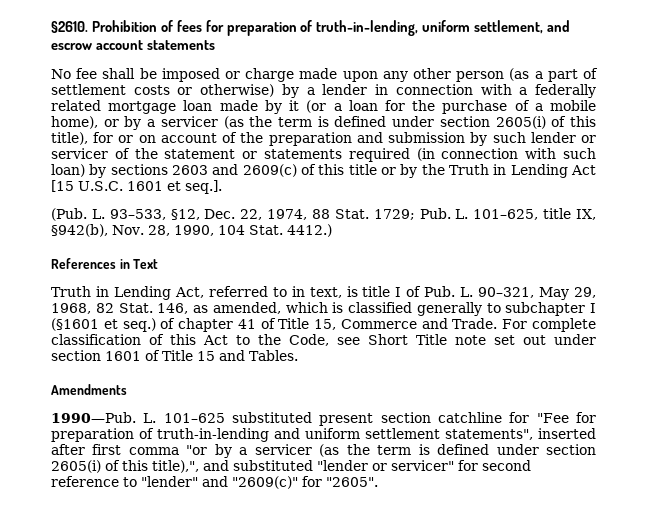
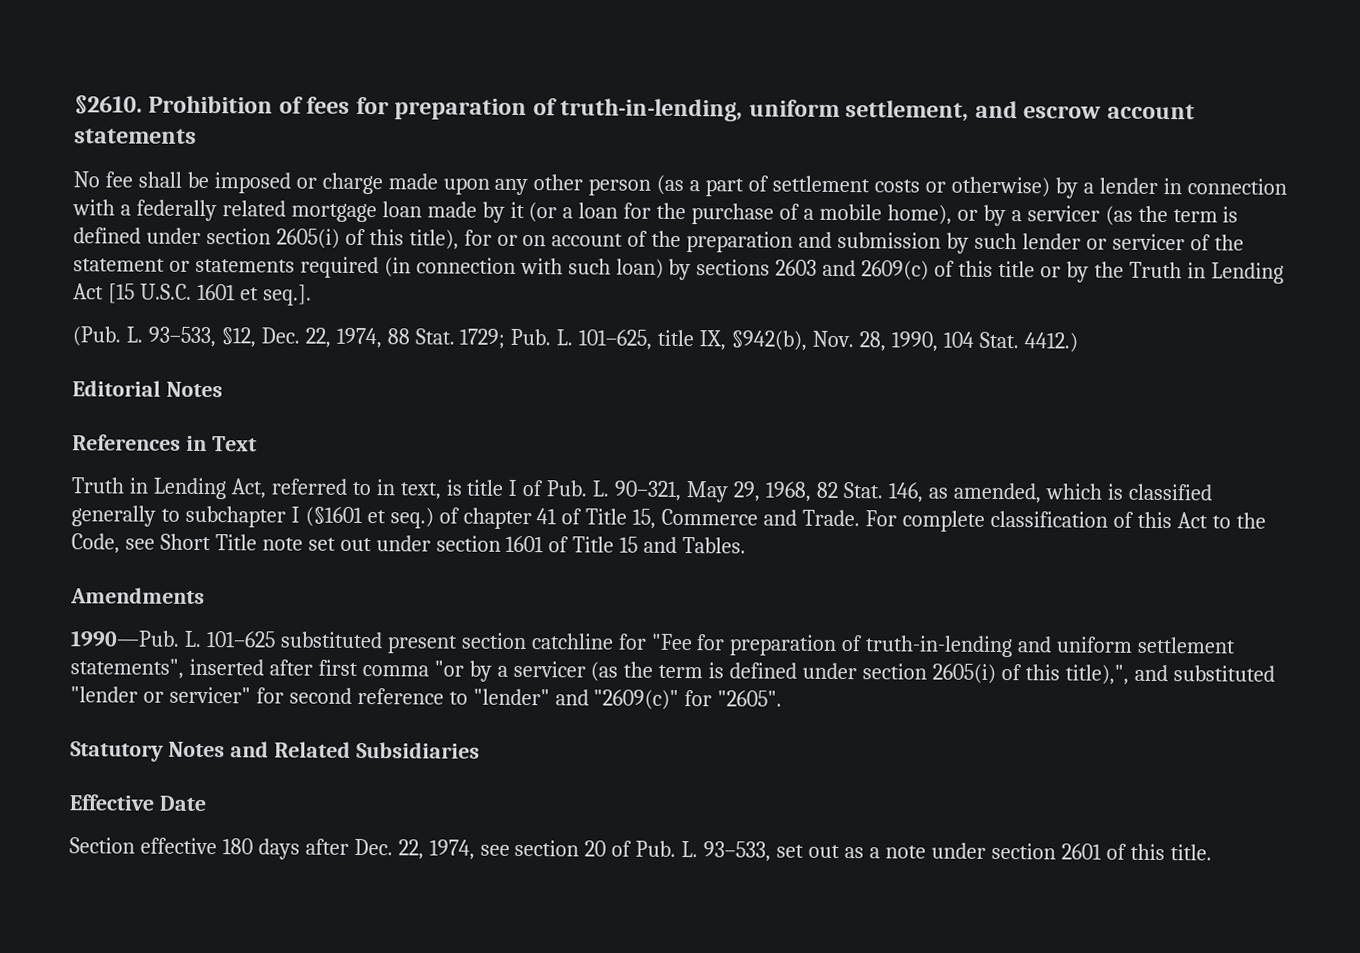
+ Editorial Notes
+ Statutory Notes and Related Subsidiaries
+ Effective Date
+ Section effective 180 days after Dec. 22, 1974, see section 20 of Pub. L. 93–533, set out as a note under section 2601 of this title.

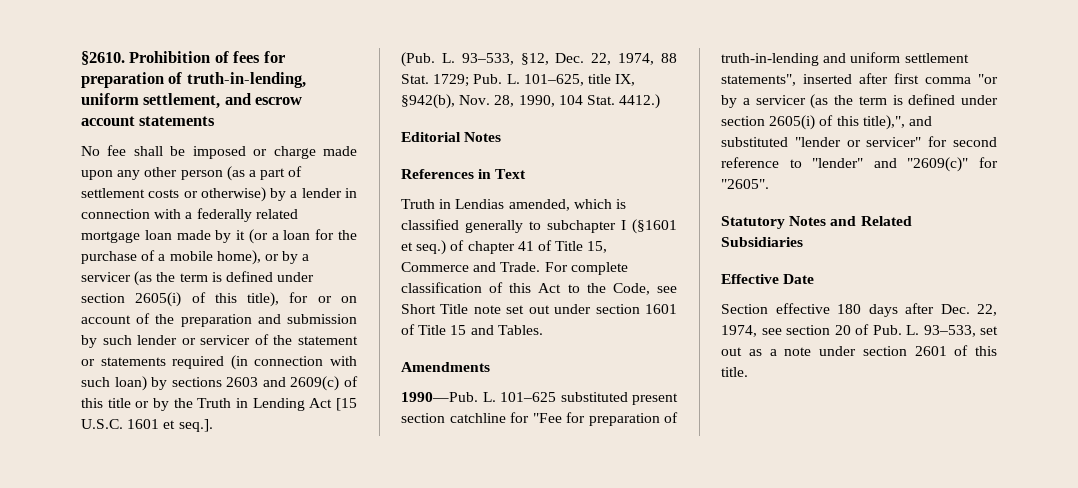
- Truth in Lending Act, referred to in text, is title I of Pub. L. 90–321, May 29, 1968, 82 Stat. 146, as amended, which is classified generally to subchapter I (§1601 et seq.) of chapter 41 of Title 15, Commerce and Trade.
+ Truth in Lendias amended, which is classified generally to subchapter I (§1601 et seq.) of chapter 41 of Title 15, Commerce and Trade.

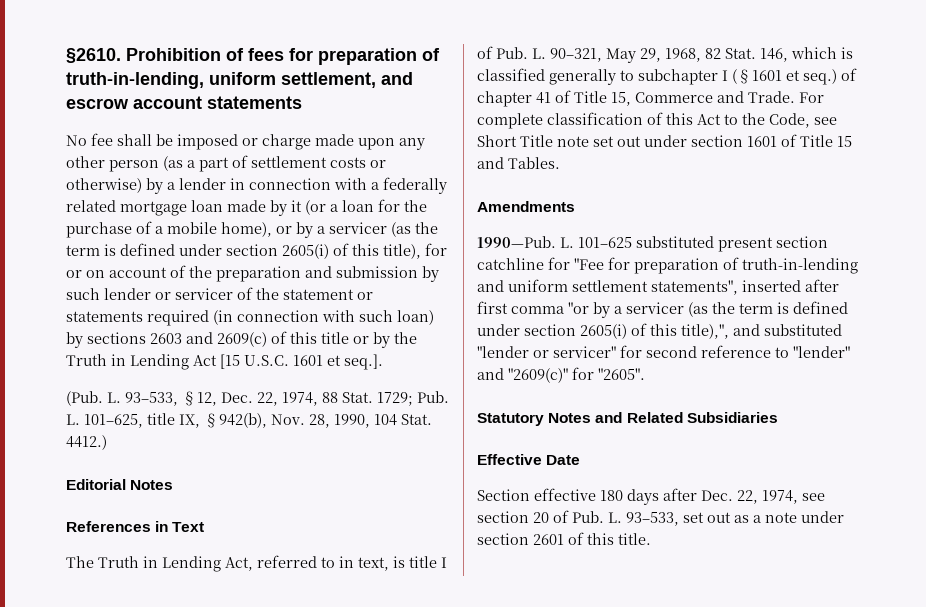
- Truth in Lendias amended, which is classified generally to subchapter I (§1601 et seq.) of chapter 41 of Title 15, Commerce and Trade.
+ The Truth in Lending Act, referred to in text, is title I of Pub. L. 90–321, May 29, 1968, 82 Stat. 146, which is classified generally to subchapter I (§1601 et seq.) of chapter 41 of Title 15, Commerce and Trade.

